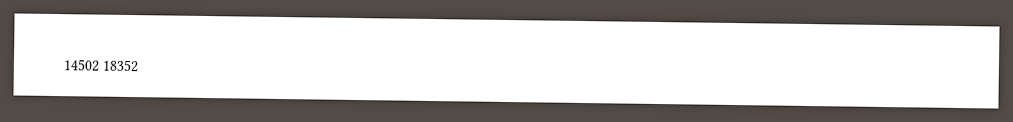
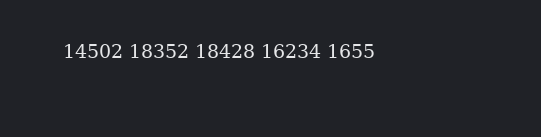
- 14502 18352
+ 14502 18352 18428 16234 1655

